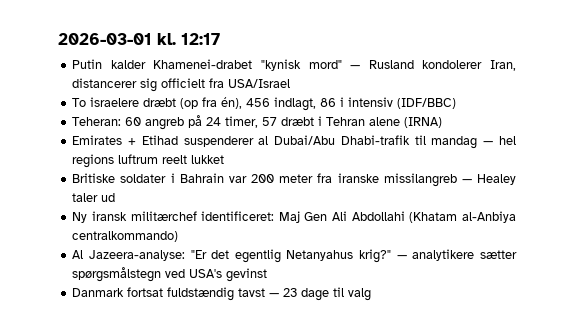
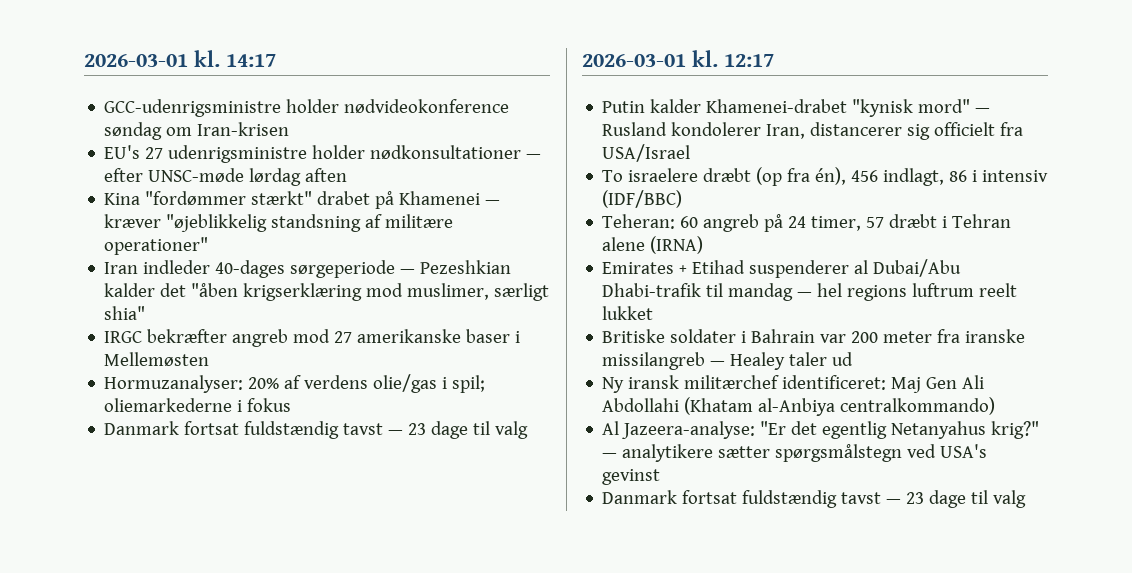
+ 2026-03-01 kl. 14:17
+ GCC-udenrigsministre holder nødvideokonference søndag om Iran-krisen
+ EU's 27 udenrigsministre holder nødkonsultationer — efter UNSC-møde lørdag aften
+ Kina "fordømmer stærkt" drabet på Khamenei — kræver "øjeblikkelig standsning af militære operationer"
+ Iran indleder 40-dages sørgeperiode — Pezeshkian kalder det "åben krigserklæring mod muslimer, særligt shia"
+ IRGC bekræfter angreb mod 27 amerikanske baser i Mellemøsten
+ Hormuzanalyser: 20% af verdens olie/gas i spil; oliemarkederne i fokus
+ Danmark fortsat fuldstændig tavst — 23 dage til valg

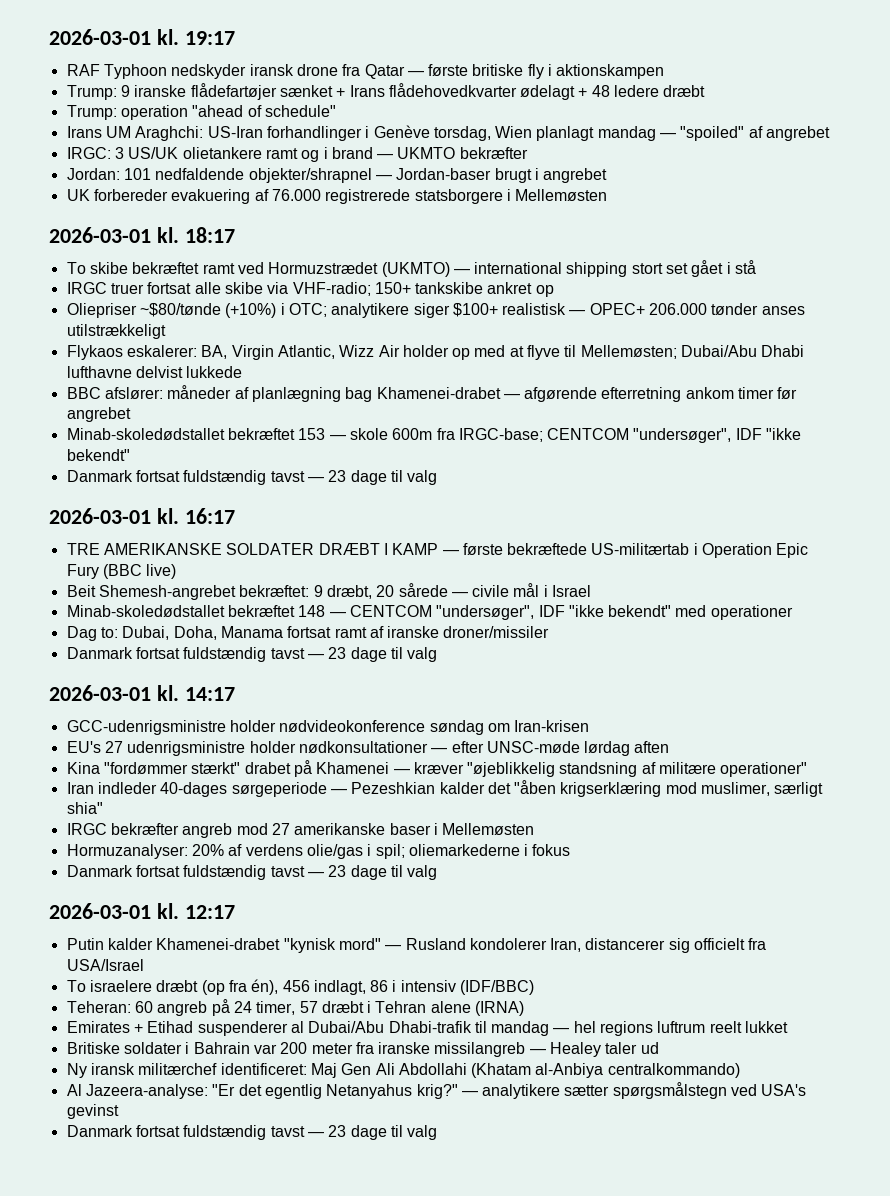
+ 2026-03-01 kl. 19:17
+ RAF Typhoon nedskyder iransk drone fra Qatar — første britiske fly i aktionskampen
+ Trump: 9 iranske flådefartøjer sænket + Irans flådehovedkvarter ødelagt + 48 ledere dræbt
+ Trump: operation "ahead of schedule"
+ Irans UM Araghchi: US-Iran forhandlinger i Genève torsdag, Wien planlagt mandag — "spoiled" af angrebet
+ IRGC: 3 US/UK olietankere ramt og i brand — UKMTO bekræfter
+ Jordan: 101 nedfaldende objekter/shrapnel — Jordan-baser brugt i angrebet
+ UK forbereder evakuering af 76.000 registrerede statsborgere i Mellemøsten
+ 2026-03-01 kl. 18:17
+ To skibe bekræftet ramt ved Hormuzstrædet (UKMTO) — international shipping stort set gået i stå
+ IRGC truer fortsat alle skibe via VHF-radio; 150+ tankskibe ankret op
+ Oliepriser ~$80/tønde (+10%) i OTC; analytikere siger $100+ realistisk — OPEC+ 206.000 tønder anses utilstrækkeligt
+ Flykaos eskalerer: BA, Virgin Atlantic, Wizz Air holder op med at flyve til Mellemøsten; Dubai/Abu Dhabi lufthavne delvist lukkede
+ BBC afslører: måneder af planlægning bag Khamenei-drabet — afgørende efterretning ankom timer før angrebet
+ Minab-skoledødstallet bekræftet 153 — skole 600m fra IRGC-base; CENTCOM "undersøger", IDF "ikke bekendt"
+ Danmark fortsat fuldstændig tavst — 23 dage til valg
+ 2026-03-01 kl. 16:17
+ TRE AMERIKANSKE SOLDATER DRÆBT I KAMP — første bekræftede US-militærtab i Operation Epic Fury (BBC live)
+ Beit Shemesh-angrebet bekræftet: 9 dræbt, 20 sårede — civile mål i Israel
+ Minab-skoledødstallet bekræftet 148 — CENTCOM "undersøger", IDF "ikke bekendt" med operationer
+ Dag to: Dubai, Doha, Manama fortsat ramt af iranske droner/missiler
+ Danmark fortsat fuldstændig tavst — 23 dage til valg

